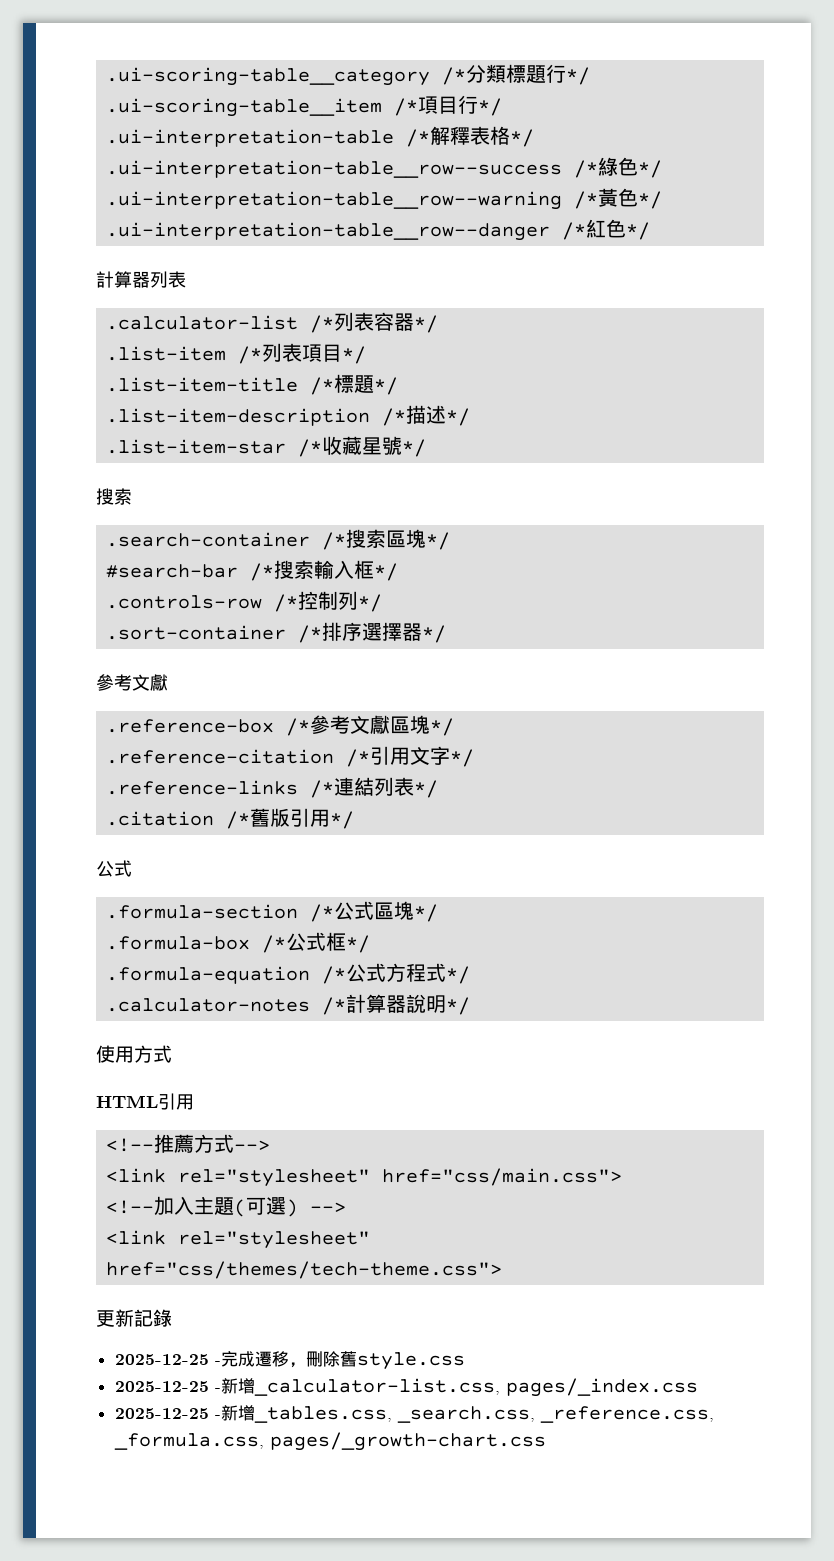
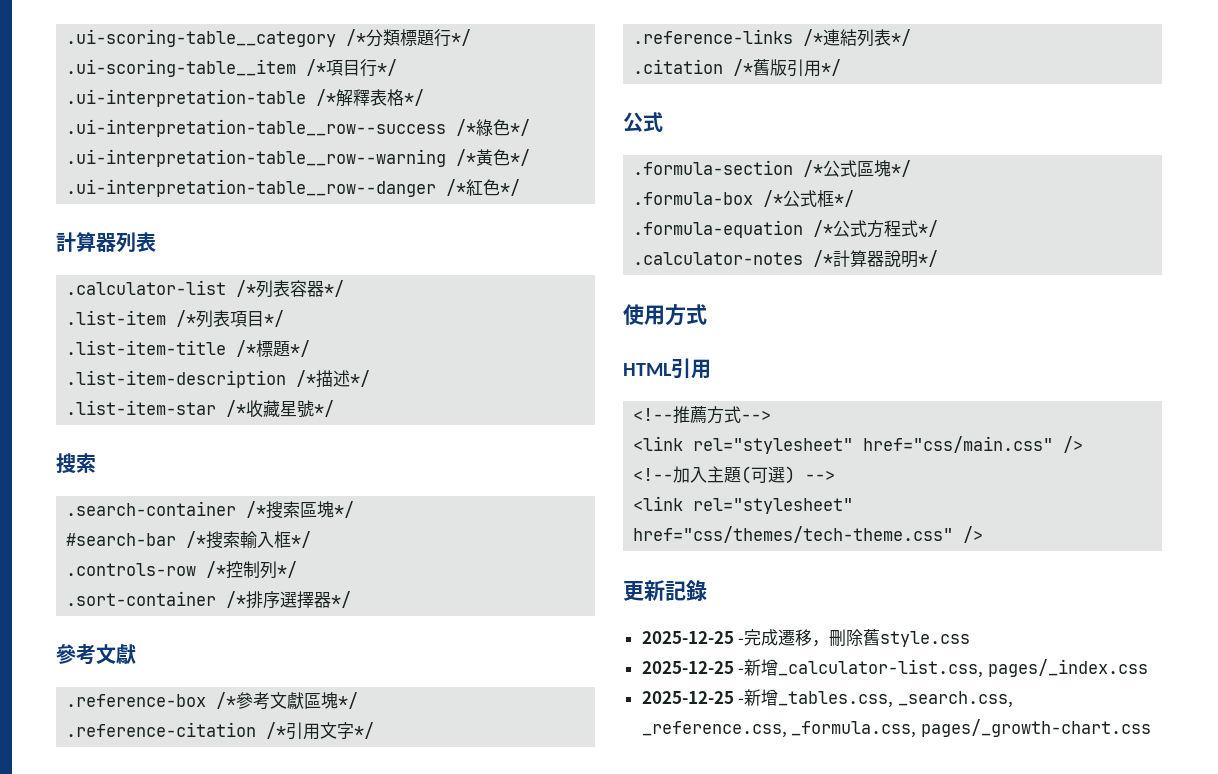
- <link rel="stylesheet" href="css/main.css">
+ <link rel="stylesheet" href="css/main.css" />
- <link rel="stylesheet" href="css/themes/tech-theme.css">
+ <link rel="stylesheet" href="css/themes/tech-theme.css" />

